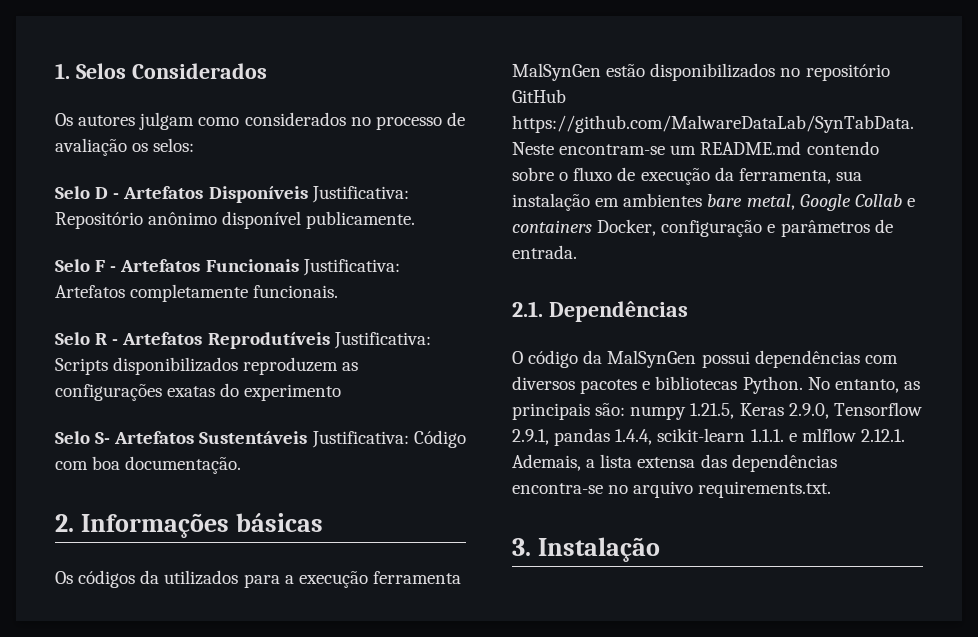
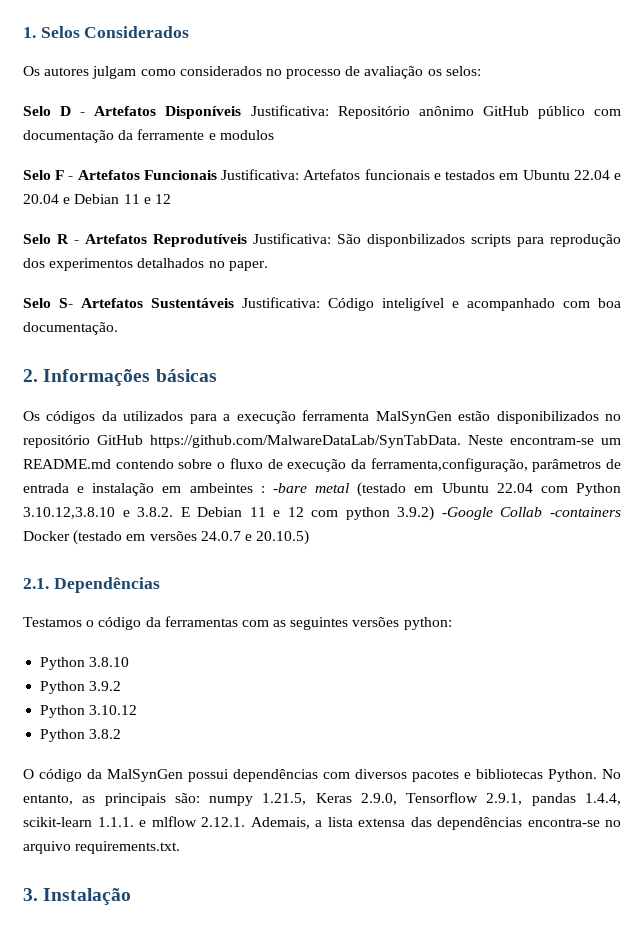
- Selo D - Artefatos Disponíveis Justificativa: Repositório anônimo disponível publicamente.
+ Selo D - Artefatos Disponíveis Justificativa: Repositório anônimo GitHub público com documentação da ferramente e modulos
- Selo F - Artefatos Funcionais Justificativa: Artefatos completamente funcionais.
+ Selo F - Artefatos Funcionais Justificativa: Artefatos funcionais e testados em Ubuntu 22.04 e 20.04 e Debian 11 e 12
- Selo R - Artefatos Reprodutíveis Justificativa: Scripts disponibilizados reproduzem as configurações exatas do experimento
+ Selo R - Artefatos Reprodutíveis Justificativa: São disponbilizados scripts para reprodução dos experimentos detalhados no paper.
- Selo S- Artefatos Sustentáveis Justificativa: Código com boa documentação.
+ Selo S- Artefatos Sustentáveis Justificativa: Código inteligível e acompanhado com boa documentação.
- Os códigos da utilizados para a execução ferramenta MalSynGen estão disponibilizados no repositório GitHub https://github.com/MalwareDataLab/SynTabData. Neste encontram-se um README.md contendo sobre o fluxo de execução da ferramenta, sua instalação em ambientes bare metal, Google Collab e containers Docker, configuração e parâmetros de entrada.
+ Os códigos da utilizados para a execução ferramenta MalSynGen estão disponibilizados no repositório GitHub https://github.com/MalwareDataLab/SynTabData. Neste encontram-se um README.md contendo sobre o fluxo de execução da ferramenta,configuração, parâmetros de entrada e instalação em ambeintes : -bare metal (testado em Ubuntu 22.04 com Python 3.10.12,3.8.10 e 3.8.2. E Debian 11 e 12 com python 3.9.2) -Google Collab -containers Docker (testado em versões 24.0.7 e 20.10.5)
  2.1. Dependências
+ Testamos o código da ferramentas com as seguintes versões python:
+ Python 3.8.10
+ Python 3.9.2
+ Python 3.10.12
+ Python 3.8.2

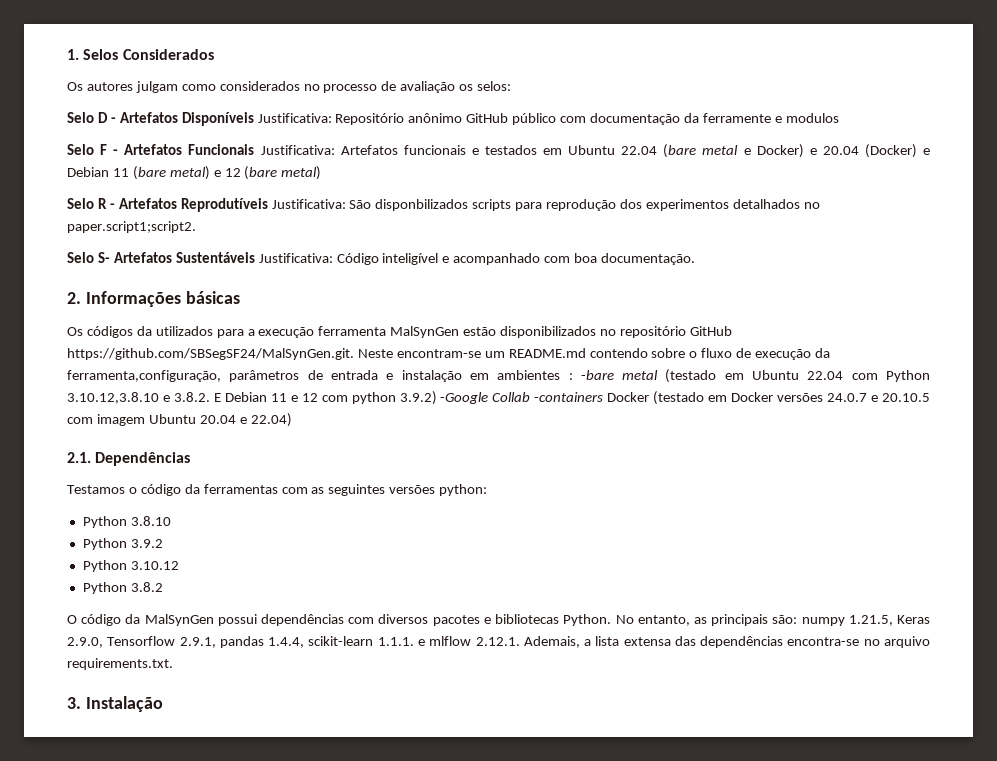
- Selo F - Artefatos Funcionais Justificativa: Artefatos funcionais e testados em Ubuntu 22.04 e 20.04 e Debian 11 e 12
+ Selo F - Artefatos Funcionais Justificativa: Artefatos funcionais e testados em Ubuntu 22.04 (bare metal e Docker) e 20.04 (Docker) e Debian 11 (bare metal) e 12 (bare metal)
- Selo R - Artefatos Reprodutíveis Justificativa: São disponbilizados scripts para reprodução dos experimentos detalhados no paper.
+ Selo R - Artefatos Reprodutíveis Justificativa: São disponbilizados scripts para reprodução dos experimentos detalhados no paper.script1;script2.
- Os códigos da utilizados para a execução ferramenta MalSynGen estão disponibilizados no repositório GitHub https://github.com/MalwareDataLab/SynTabData. Neste encontram-se um README.md contendo sobre o fluxo de execução da ferramenta,configuração, parâmetros de entrada e instalação em ambeintes :
+ Os códigos da utilizados para a execução ferramenta MalSynGen estão disponibilizados no repositório GitHub https://github.com/SBSegSF24/MalSynGen.git. Neste encontram-se um README.md contendo sobre o fluxo de execução da ferramenta,configuração, parâmetros de entrada e instalação em ambientes :
- -bare metal (testado em Ubuntu 22.04 com Python 3.10.12,3.8.10 e 3.8.2. E Debian 11 e 12 com python 3.9.2) -Google Collab -containers Docker (testado em versões 24.0.7 e 20.10.5)
+ -bare metal (testado em Ubuntu 22.04 com Python 3.10.12,3.8.10 e 3.8.2. E Debian 11 e 12 com python 3.9.2) -Google Collab -containers Docker (testado em Docker versões 24.0.7 e 20.10.5 com imagem Ubuntu 20.04 e 22.04)

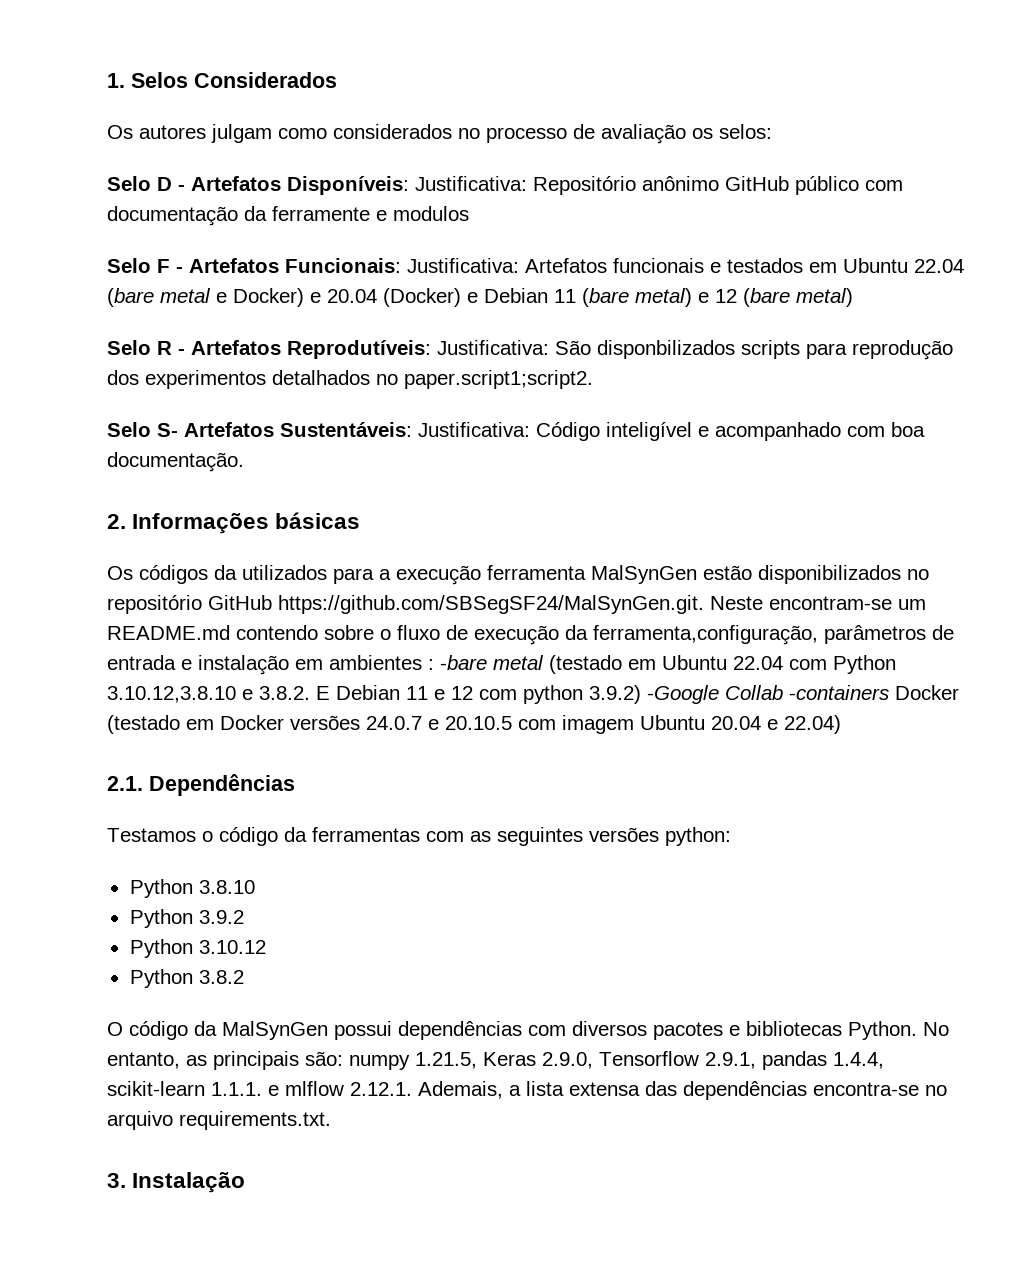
- Selo D - Artefatos Disponíveis Justificativa: Repositório anônimo GitHub público com documentação da ferramente e modulos
+ Selo D - Artefatos Disponíveis: Justificativa: Repositório anônimo GitHub público com documentação da ferramente e modulos
- Selo F - Artefatos Funcionais Justificativa: Artefatos funcionais e testados em Ubuntu 22.04 (bare metal e Docker) e 20.04 (Docker) e Debian 11 (bare metal) e 12 (bare metal)
+ Selo F - Artefatos Funcionais: Justificativa: Artefatos funcionais e testados em Ubuntu 22.04 (bare metal e Docker) e 20.04 (Docker) e Debian 11 (bare metal) e 12 (bare metal)
- Selo R - Artefatos Reprodutíveis Justificativa: São disponbilizados scripts para reprodução dos experimentos detalhados no paper.script1;script2.
+ Selo R - Artefatos Reprodutíveis: Justificativa: São disponbilizados scripts para reprodução dos experimentos detalhados no paper.script1;script2.
- Selo S- Artefatos Sustentáveis Justificativa: Código inteligível e acompanhado com boa documentação.
+ Selo S- Artefatos Sustentáveis: Justificativa: Código inteligível e acompanhado com boa documentação.

